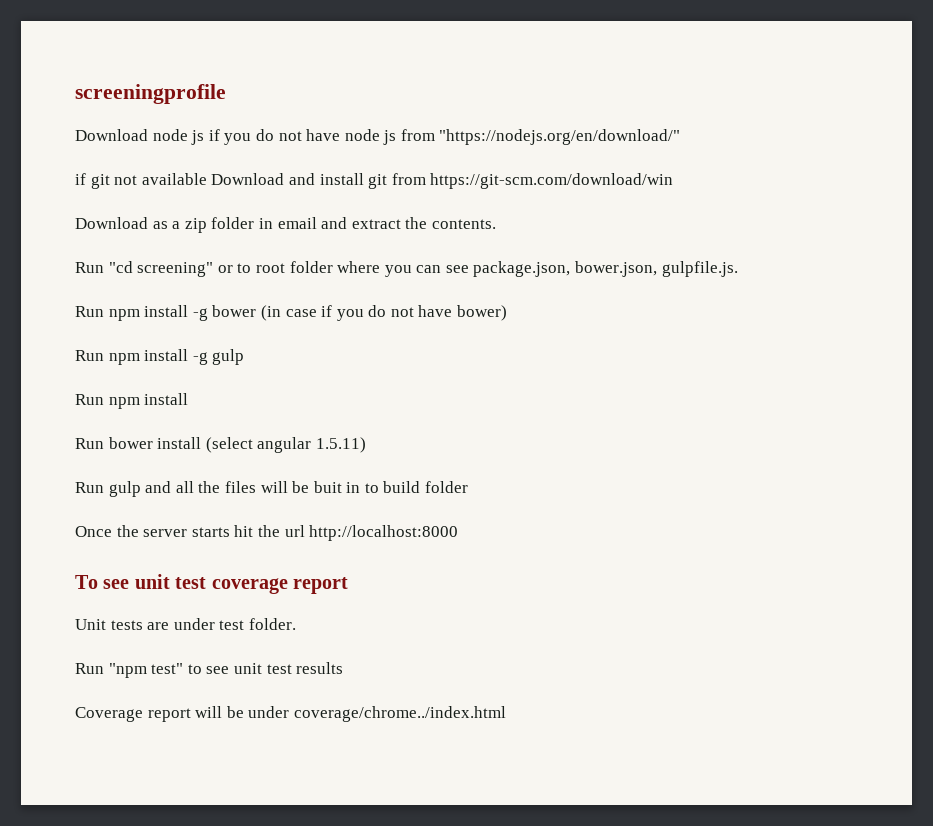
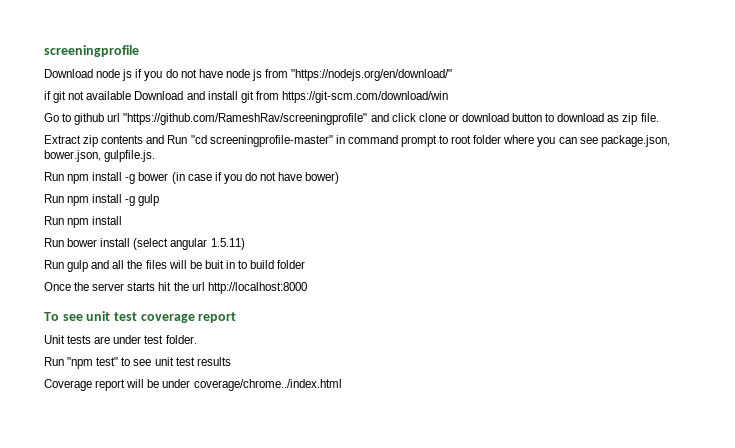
- Download as a zip folder in email and extract the contents.
- Run "cd screening" or to root folder where you can see package.json, bower.json, gulpfile.js.
+ Go to github url "https://github.com/RameshRav/screeningprofile" and click clone or download button to download as zip file.
+ Extract zip contents and Run "cd screeningprofile-master" in command prompt to root folder where you can see package.json, bower.json, gulpfile.js.

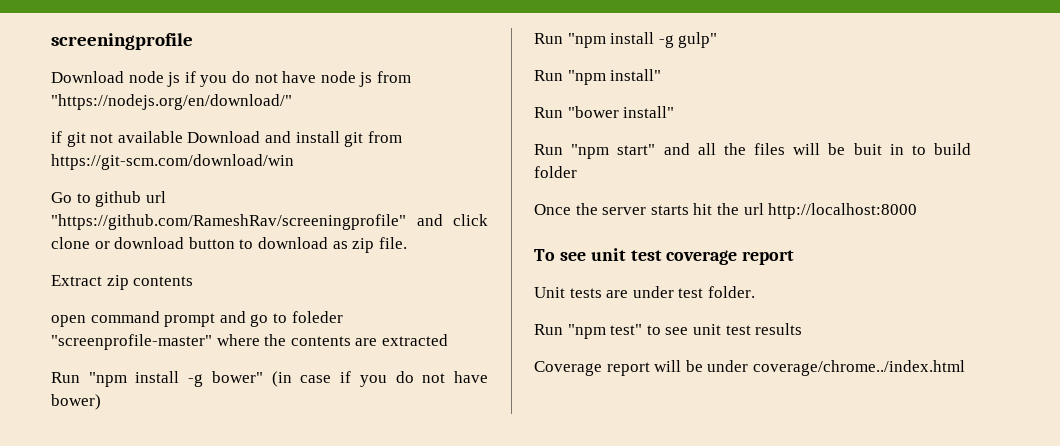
- Extract zip contents and Run "cd screeningprofile-master" in command prompt to root folder where you can see package.json, bower.json, gulpfile.js.
- Run npm install -g bower (in case if you do not have bower)
+ Extract zip contents
+ open command prompt and go to foleder "screenprofile-master" where the contents are extracted
+ Run "npm install -g bower" (in case if you do not have bower)
- Run npm install -g gulp
- Run npm install
- Run bower install (select angular 1.5.11)
- Run gulp and all the files will be buit in to build folder
+ Run "npm install -g gulp"
+ Run "npm install"
+ Run "bower install"
+ Run "npm start" and all the files will be buit in to build folder

